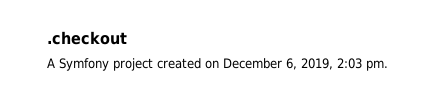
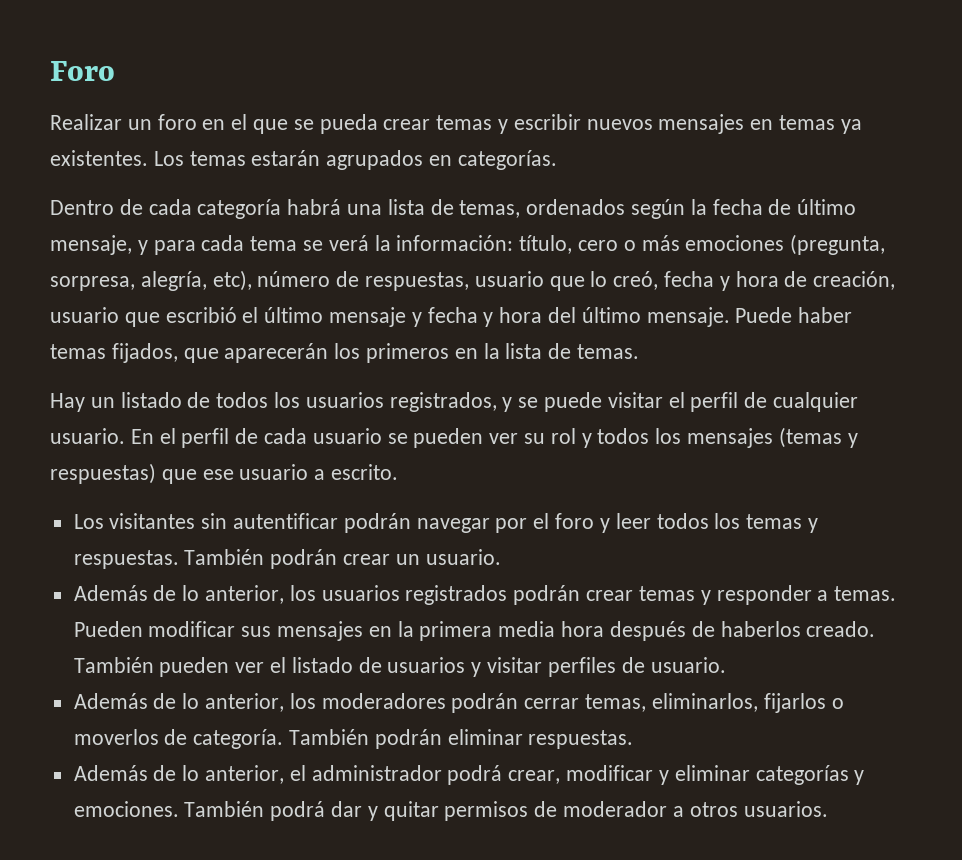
- .checkout
- A Symfony project created on December 6, 2019, 2:03 pm.
+ Foro
+ Realizar un foro en el que se pueda crear temas y escribir nuevos mensajes en temas ya existentes. Los temas estarán agrupados en categorías.
+ Dentro de cada categoría habrá una lista de temas, ordenados según la fecha de último mensaje, y para cada tema se verá la información: título, cero o más emociones (pregunta, sorpresa, alegría, etc), número de respuestas, usuario que lo creó, fecha y hora de creación, usuario que escribió el último mensaje y fecha y hora del último mensaje. Puede haber temas fijados, que aparecerán los primeros en la lista de temas.
+ Hay un listado de todos los usuarios registrados, y se puede visitar el perfil de cualquier usuario. En el perfil de cada usuario se pueden ver su rol y todos los mensajes (temas y respuestas) que ese usuario a escrito.
+ Los visitantes sin autentificar podrán navegar por el foro y leer todos los temas y respuestas. También podrán crear un usuario.
+ Además de lo anterior, los usuarios registrados podrán crear temas y responder a temas. Pueden modificar sus mensajes en la primera media hora después de haberlos creado. También pueden ver el listado de usuarios y visitar perfiles de usuario.
+ Además de lo anterior, los moderadores podrán cerrar temas, eliminarlos, fijarlos o moverlos de categoría. También podrán eliminar respuestas.
+ Además de lo anterior, el administrador podrá crear, modificar y eliminar categorías y emociones. También podrá dar y quitar permisos de moderador a otros usuarios.

